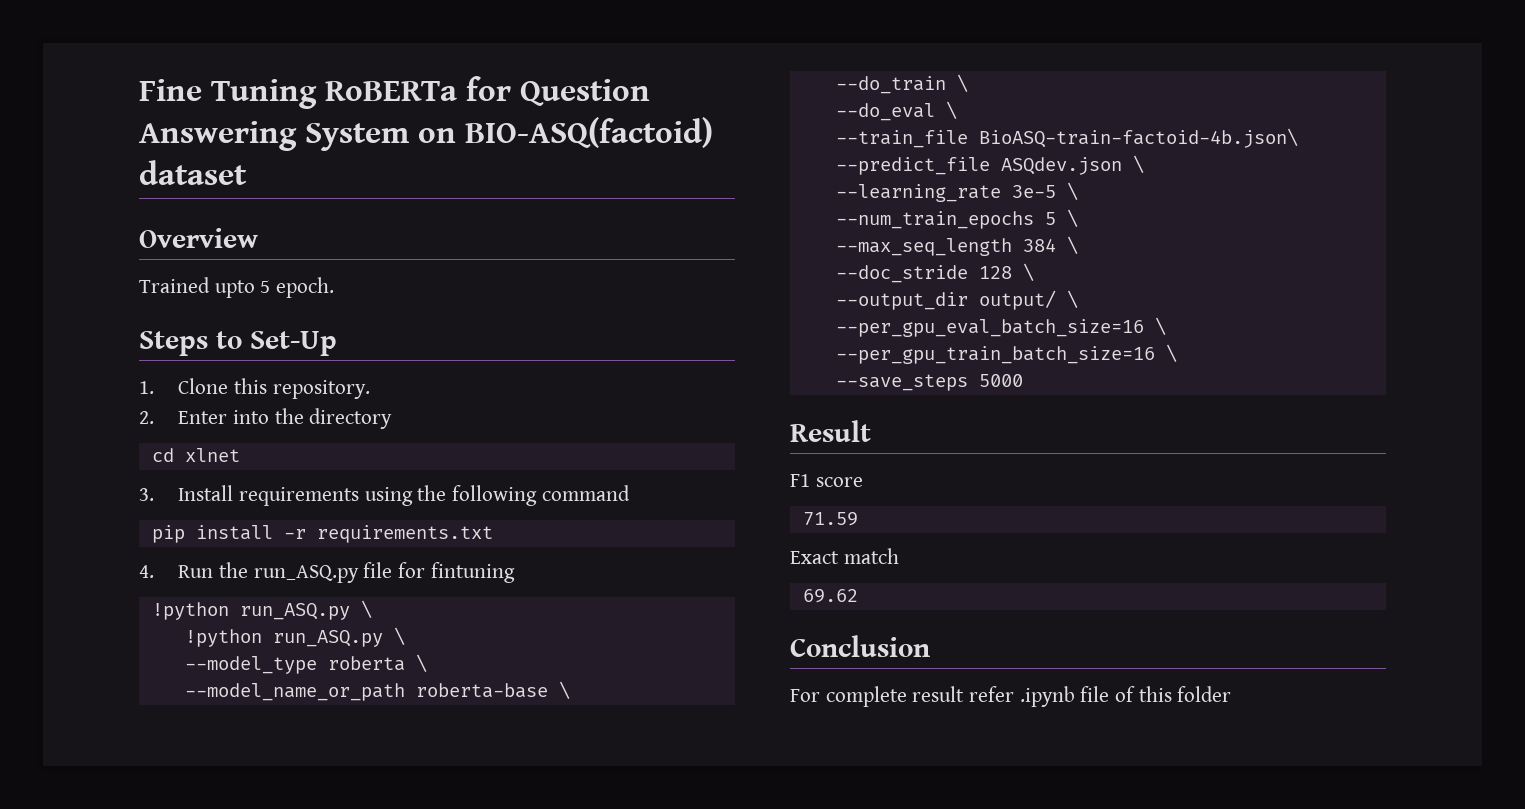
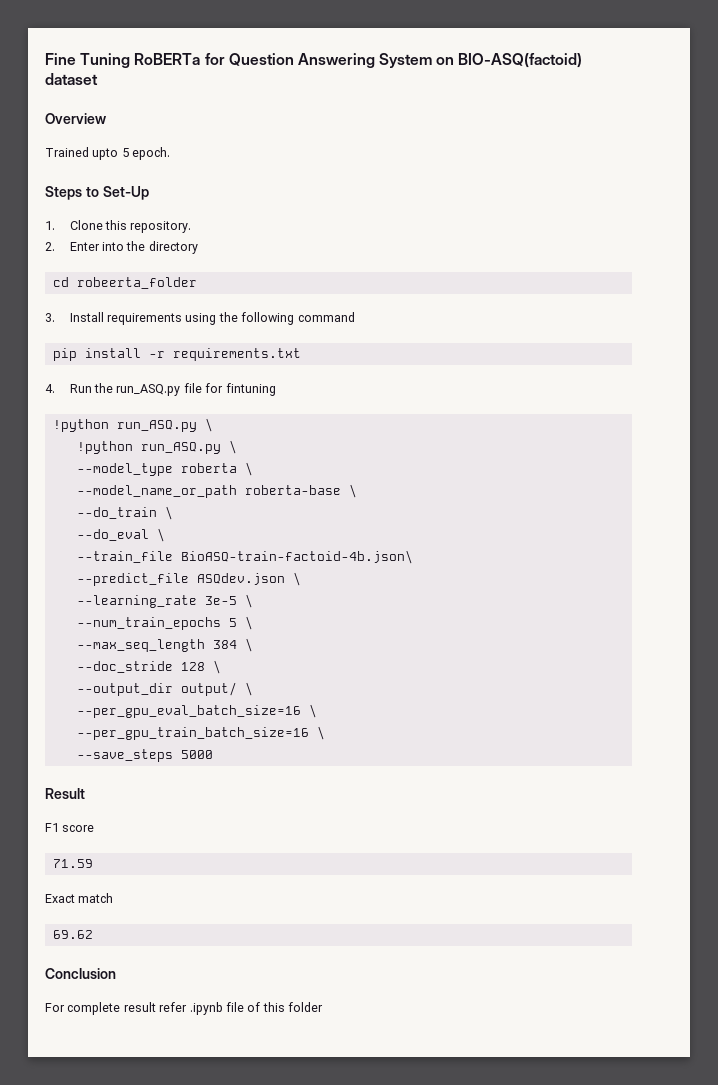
- cd xlnet
+ cd robeerta_folder

